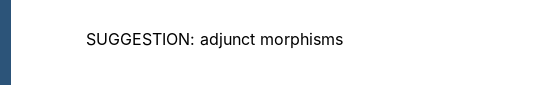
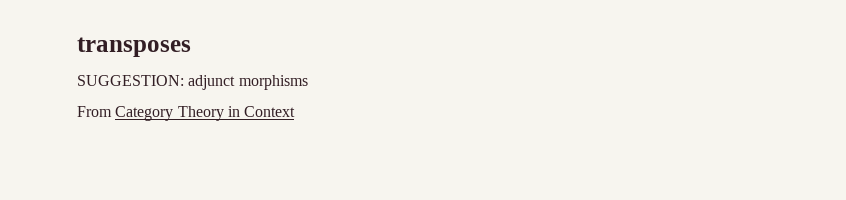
+ transposes
+ From Category Theory in Context

